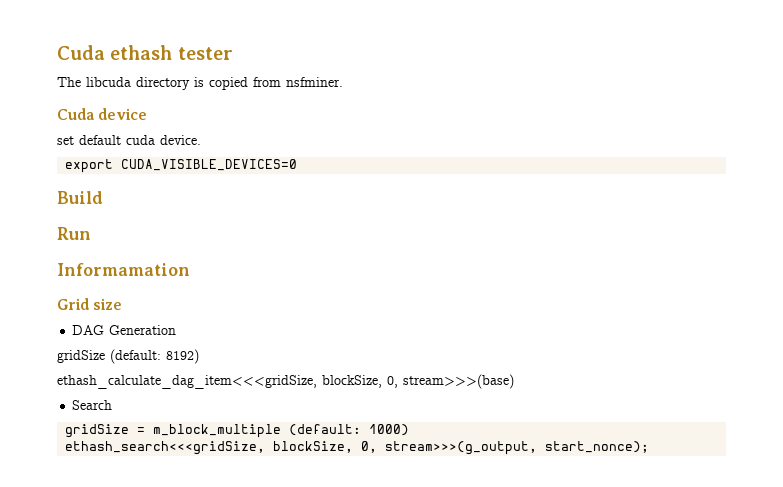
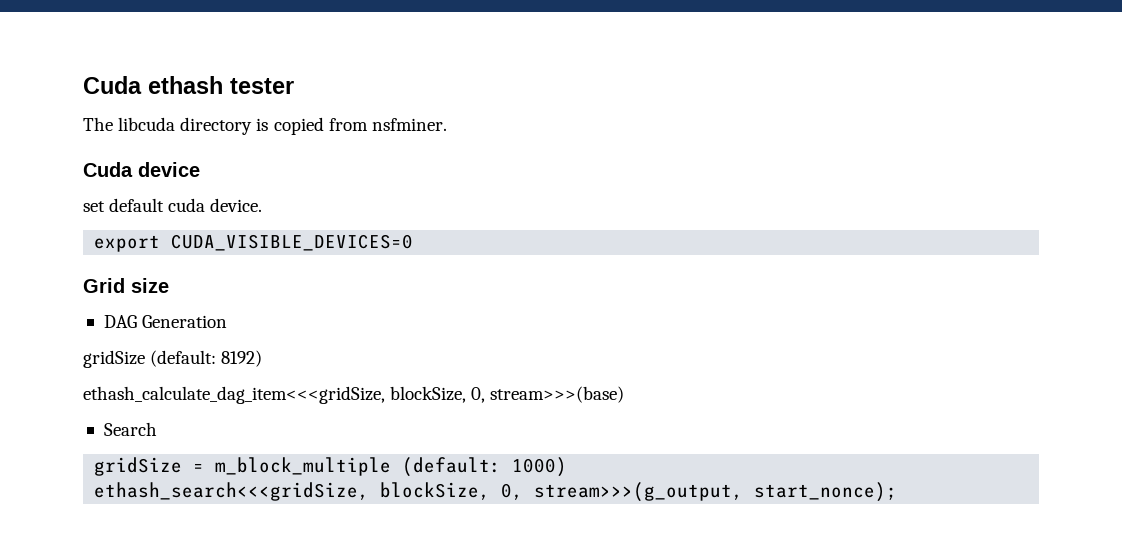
- Build
- Run
- Informamation

